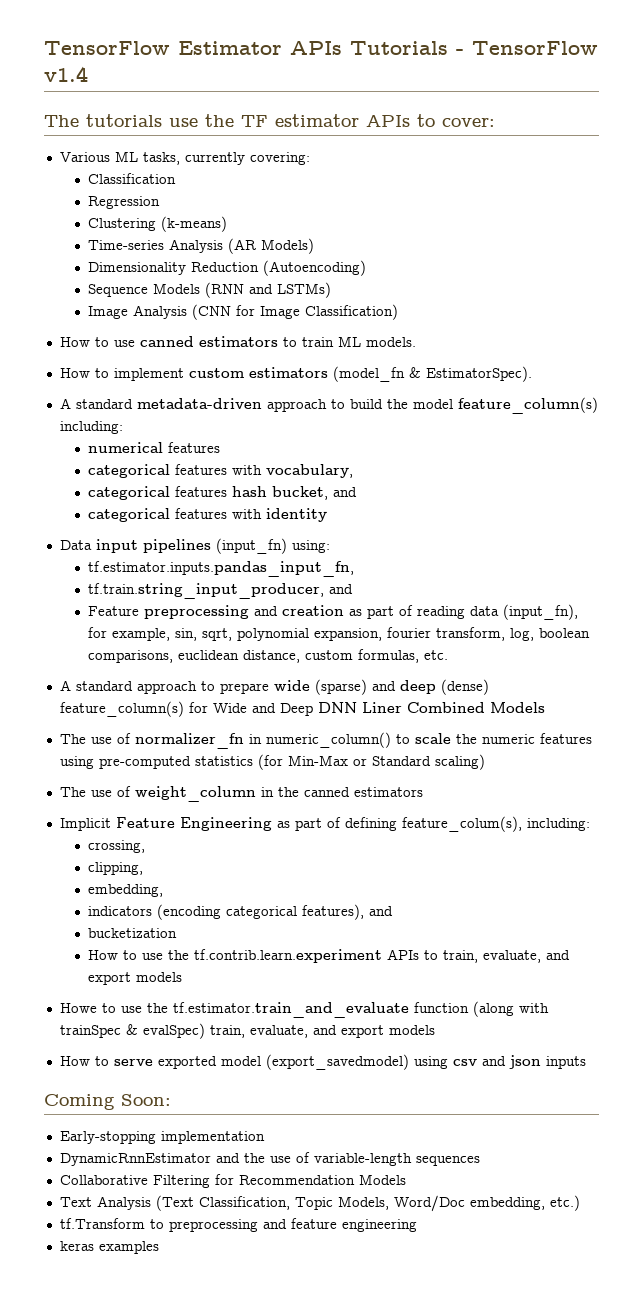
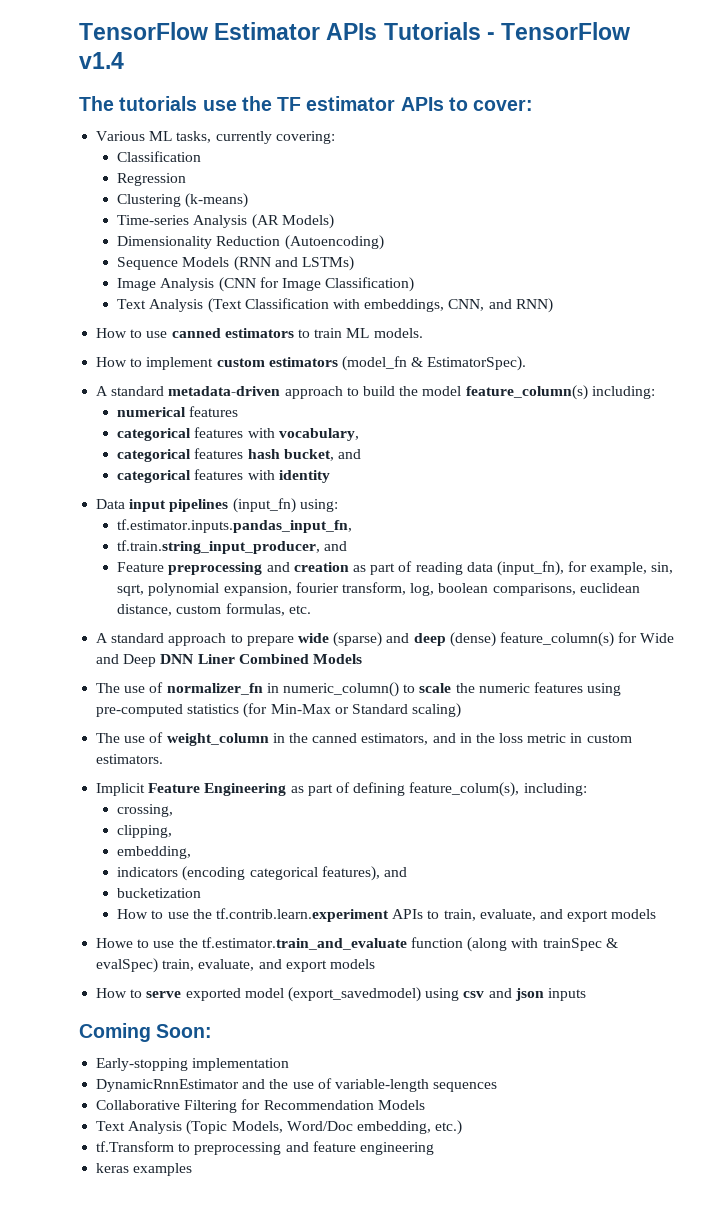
+ Text Analysis (Text Classification with embeddings, CNN, and RNN)
- The use of weight_column in the canned estimators
+ The use of weight_column in the canned estimators, and in the loss metric in custom estimators.
- Text Analysis (Text Classification, Topic Models, Word/Doc embedding, etc.)
+ Text Analysis (Topic Models, Word/Doc embedding, etc.)

